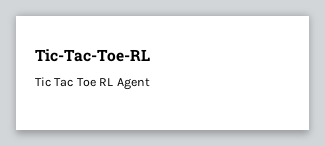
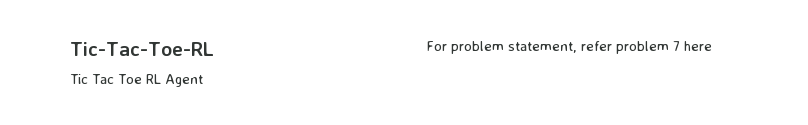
+ For problem statement, refer problem 7 here

